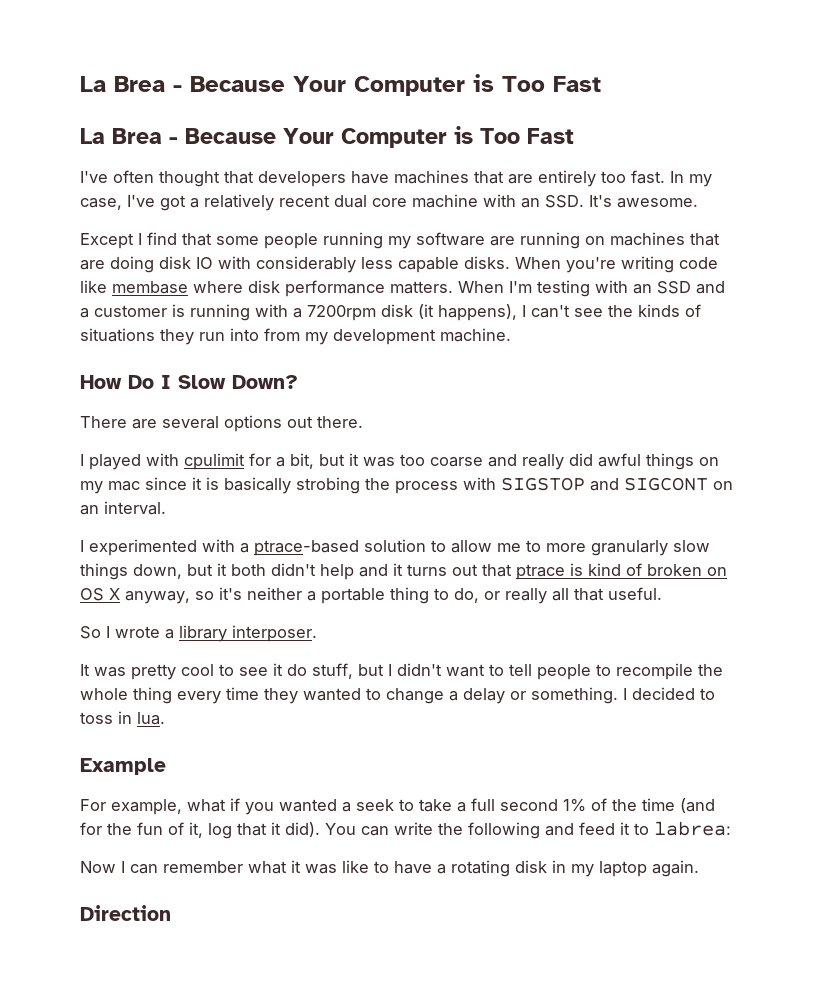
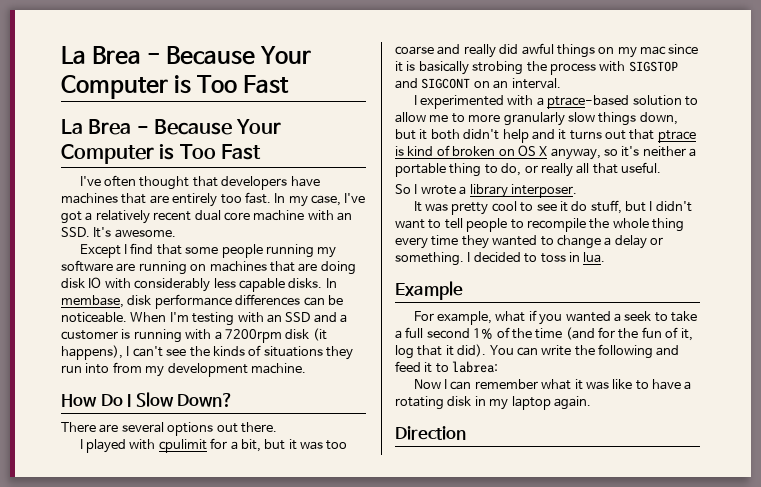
- When you're writing code like membase where disk performance matters.
+ In membase, disk performance differences can be noticeable.

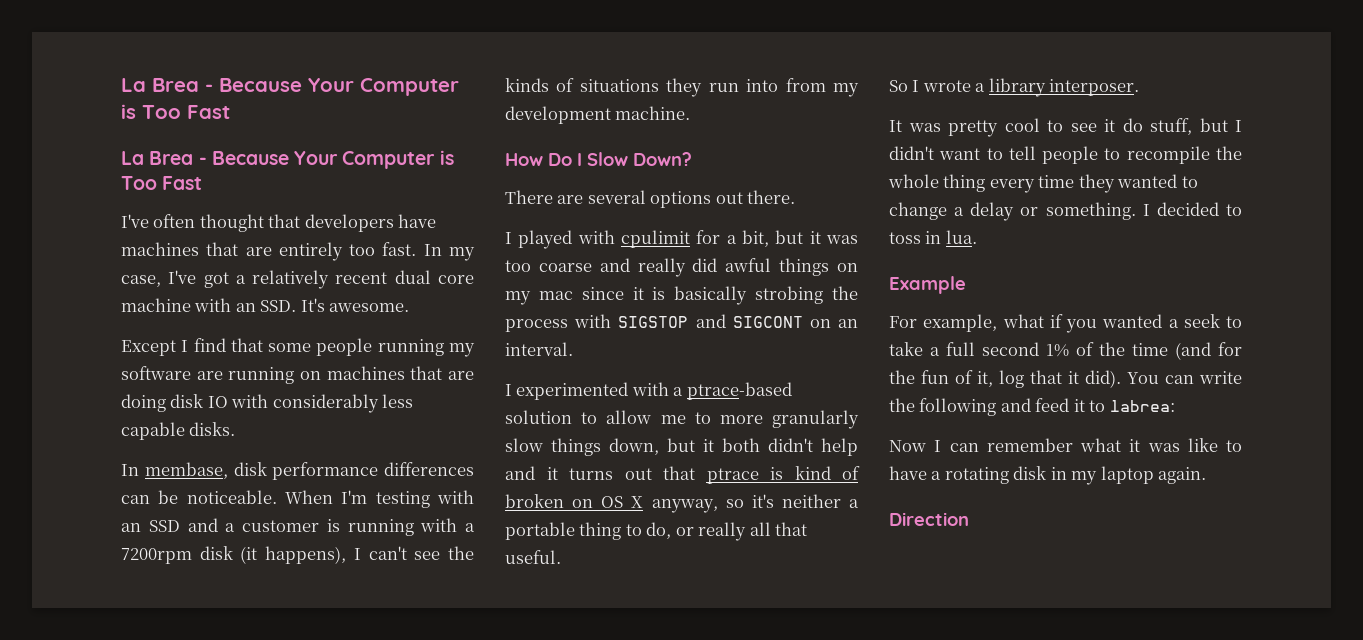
- Except I find that some people running my software are running on machines that are doing disk IO with considerably less capable disks. In membase, disk performance differences can be noticeable.
+ Except I find that some people running my software are running on machines that are doing disk IO with considerably less capable disks.
+ In membase, disk performance differences can be noticeable.

